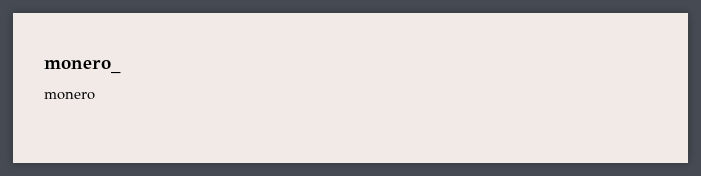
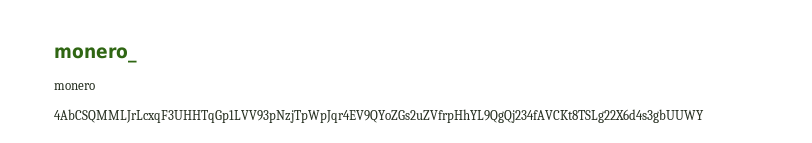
+ 4AbCSQMMLJrLcxqF3UHHTqGp1LVV93pNzjTpWpJqr4EV9QYoZGs2uZVfrpHhYL9QgQj234fAVCKt8TSLg22X6d4s3gbUUWY

